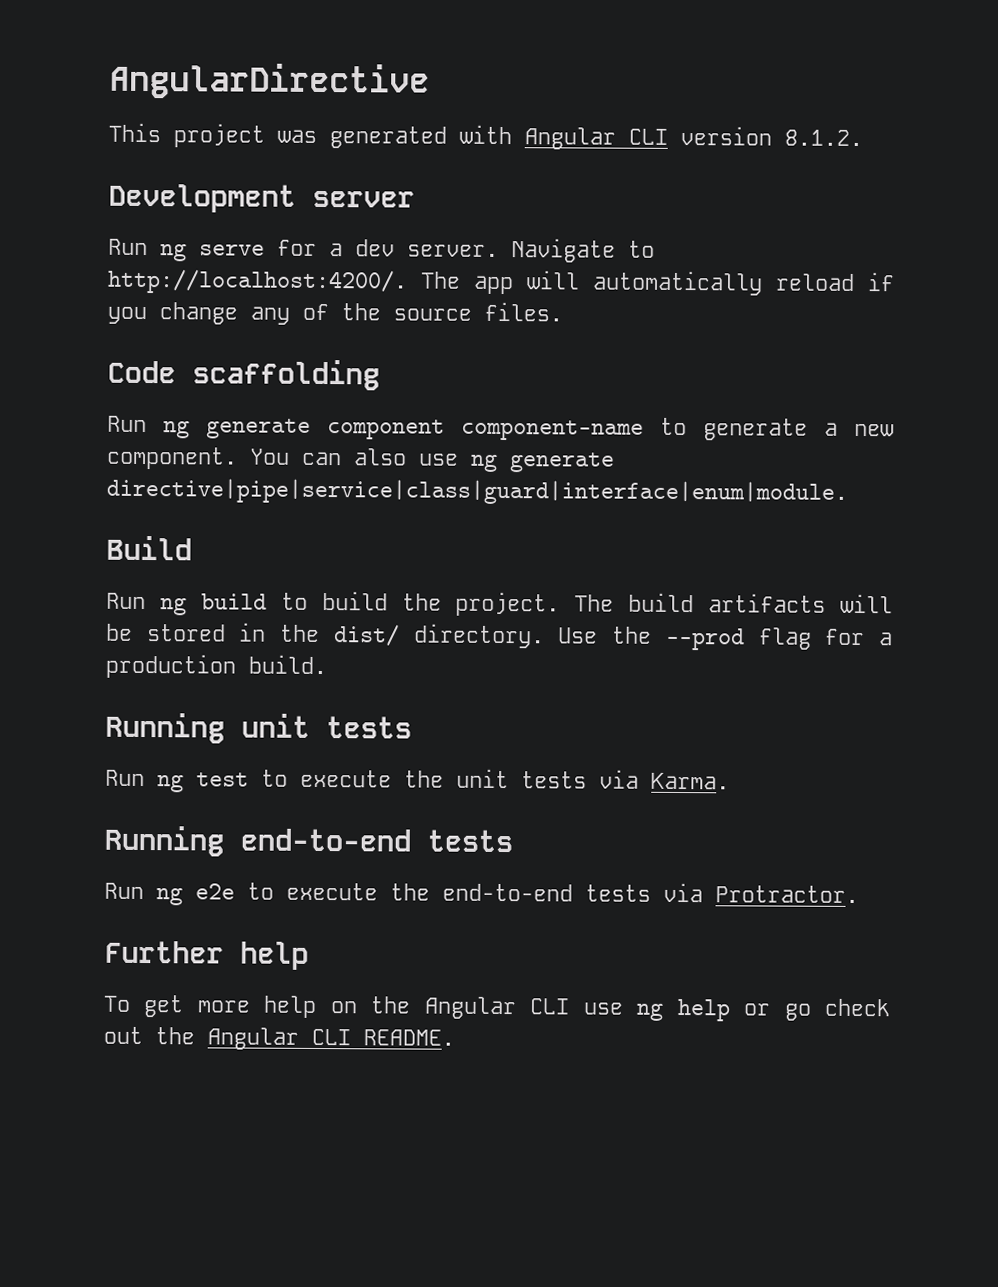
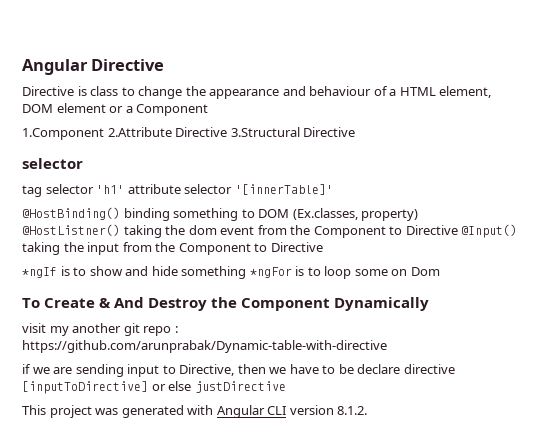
- AngularDirective
+ Angular Directive
+ Directive is class to change the appearance and behaviour of a HTML element, DOM element or a Component
+ 1.Component 2.Attribute Directive 3.Structural Directive
+ selector
+ tag selector 'h1' attribute selector '[innerTable]'
+ @HostBinding() binding something to DOM (Ex.classes, property) @HostListner() taking the dom event from the Component to Directive @Input() taking the input from the Component to Directive
+ *ngIf is to show and hide something *ngFor is to loop some on Dom
+ To Create & And Destroy the Component Dynamically
+ visit my another git repo : https://github.com/arunprabak/Dynamic-table-with-directive
+ if we are sending input to Directive, then we have to be declare directive [inputToDirective] or else justDirective
- Development server
- Run ng serve for a dev server. Navigate to http://localhost:4200/. The app will automatically reload if you change any of the source files.
- Code scaffolding
- Run ng generate component component-name to generate a new component. You can also use ng generate directive|pipe|service|class|guard|interface|enum|module.
- Build
- Run ng build to build the project. The build artifacts will be stored in the dist/ directory. Use the --prod flag for a production build.
- Running unit tests
- Run ng test to execute the unit tests via Karma.
- Running end-to-end tests
- Run ng e2e to execute the end-to-end tests via Protractor.
- Further help
- To get more help on the Angular CLI use ng help or go check out the Angular CLI README.

